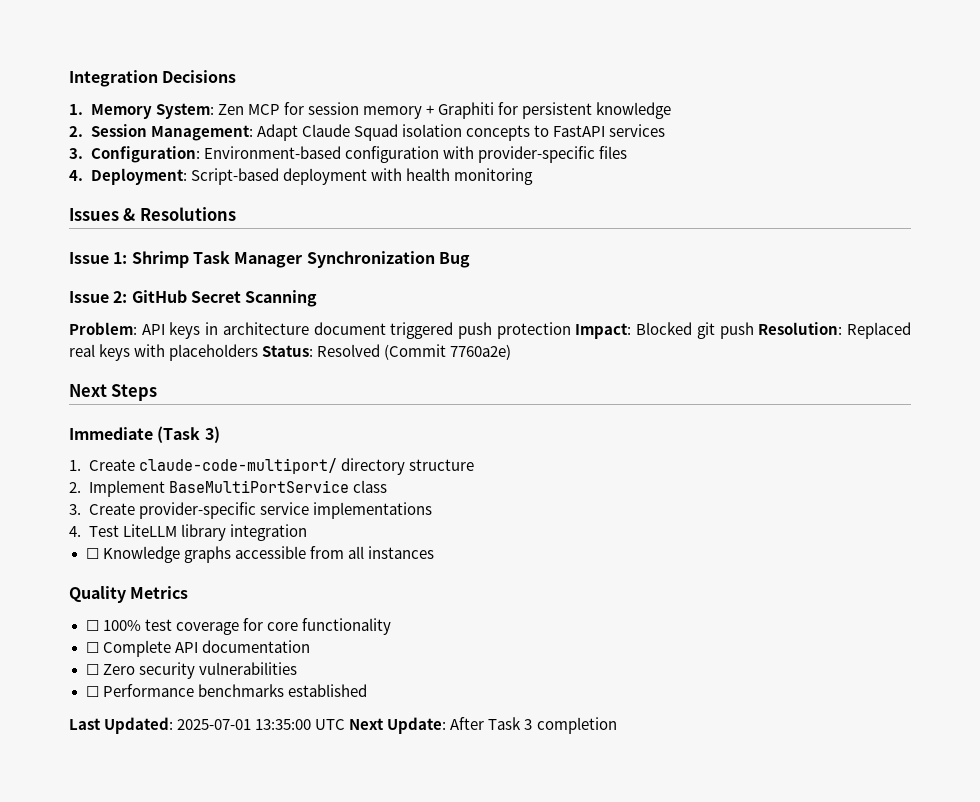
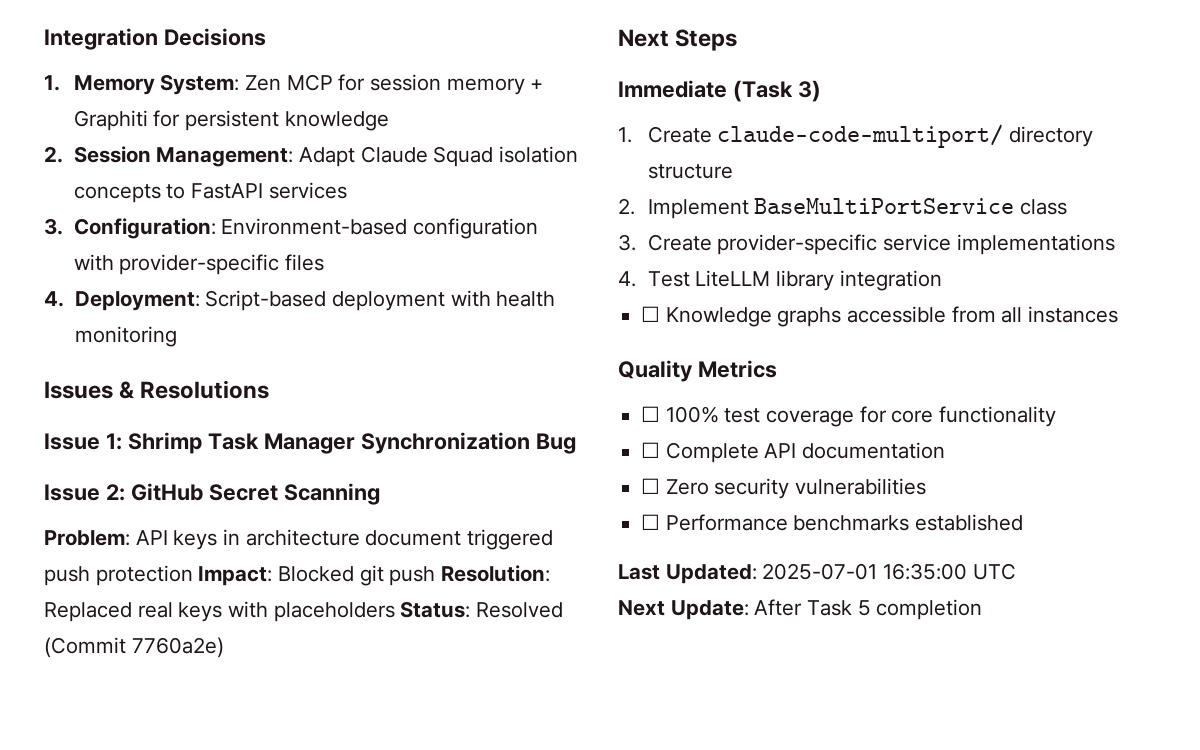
- Last Updated: 2025-07-01 13:35:00 UTC Next Update: After Task 3 completion
+ Last Updated: 2025-07-01 16:35:00 UTC
+ Next Update: After Task 5 completion

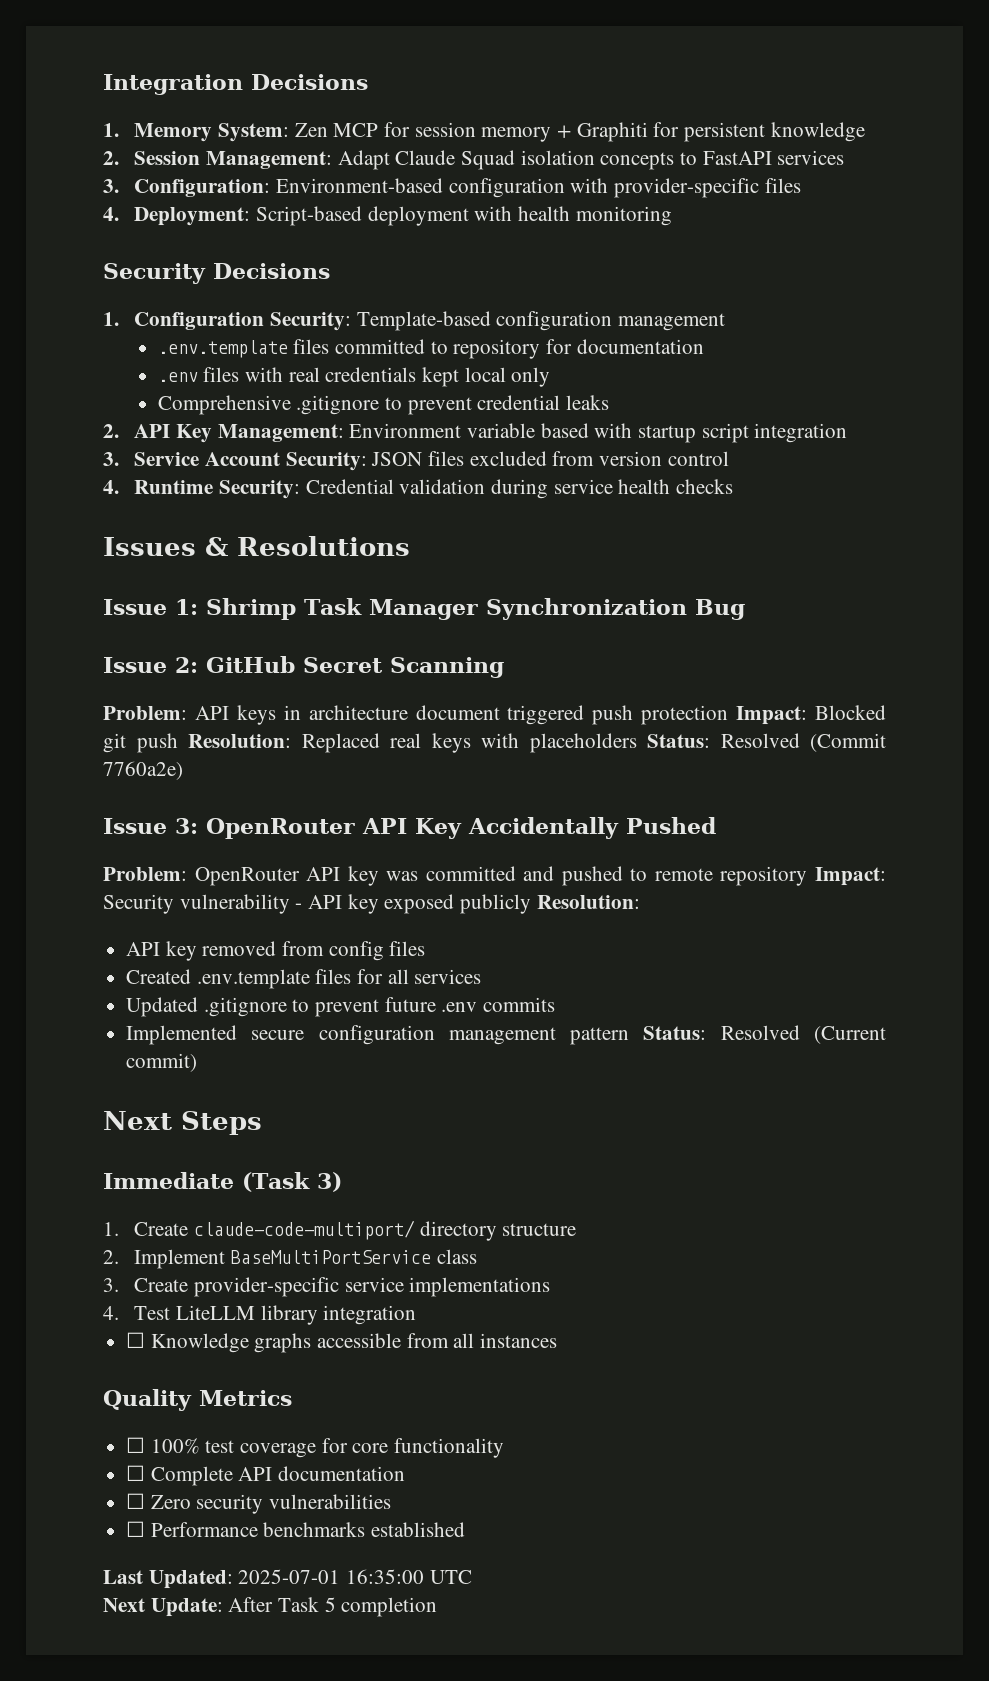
+ Security Decisions
+ 1. Configuration Security: Template-based configuration management
+ .env.template files committed to repository for documentation
+ .env files with real credentials kept local only
+ Comprehensive .gitignore to prevent credential leaks
+ 2. API Key Management: Environment variable based with startup script integration
+ 3. Service Account Security: JSON files excluded from version control
+ 4. Runtime Security: Credential validation during service health checks
+ Issue 3: OpenRouter API Key Accidentally Pushed
+ Problem: OpenRouter API key was committed and pushed to remote repository Impact: Security vulnerability - API key exposed publicly Resolution:
+ API key removed from config files
+ Created .env.template files for all services
+ Updated .gitignore to prevent future .env commits
+ Implemented secure configuration management pattern Status: Resolved (Current commit)

